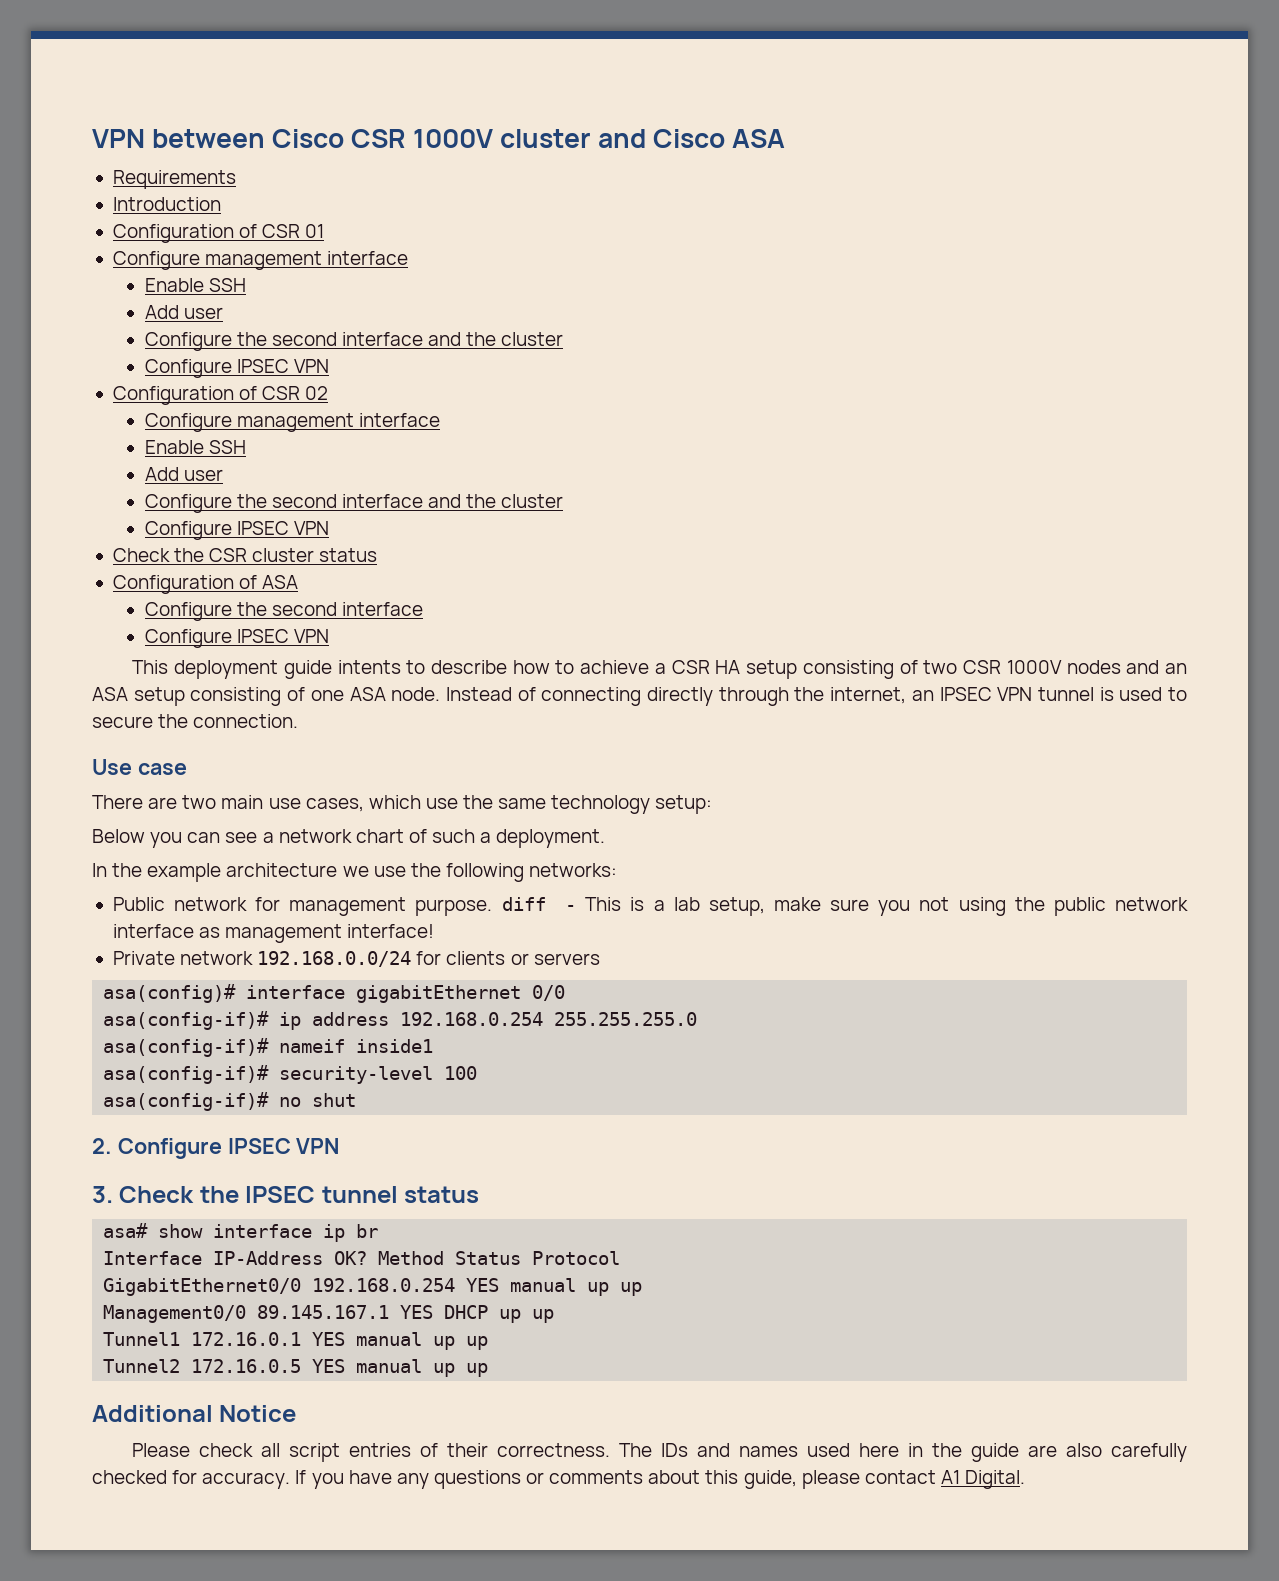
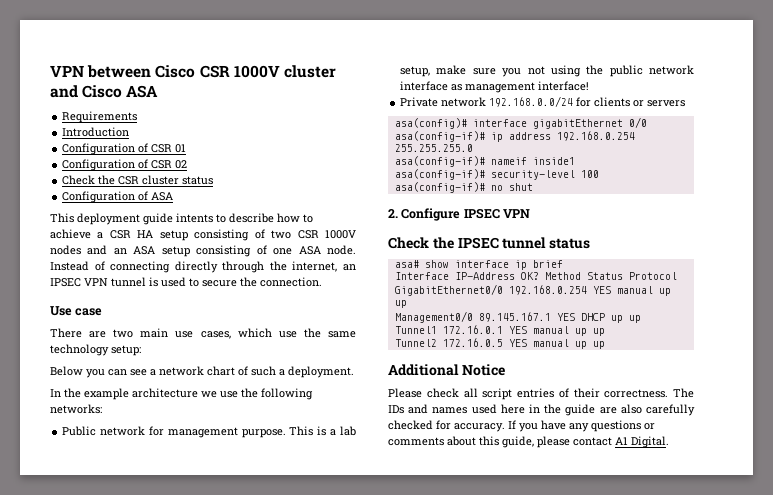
  Configuration of CSR 01
- Configure management interface
- Enable SSH
- Add user
- Configure the second interface and the cluster
- Configure IPSEC VPN
  Configuration of CSR 02
- Configure management interface
- Enable SSH
- Add user
- Configure the second interface and the cluster
- Configure IPSEC VPN
  Configuration of ASA
- Configure the second interface
- Configure IPSEC VPN
- Public network for management purpose. diff - This is a lab setup, make sure you not using the public network interface as management interface!
+ Public network for management purpose. This is a lab setup, make sure you not using the public network interface as management interface!
- 3. Check the IPSEC tunnel status
+ Check the IPSEC tunnel status
- asa# show interface ip br
+ asa# show interface ip brief

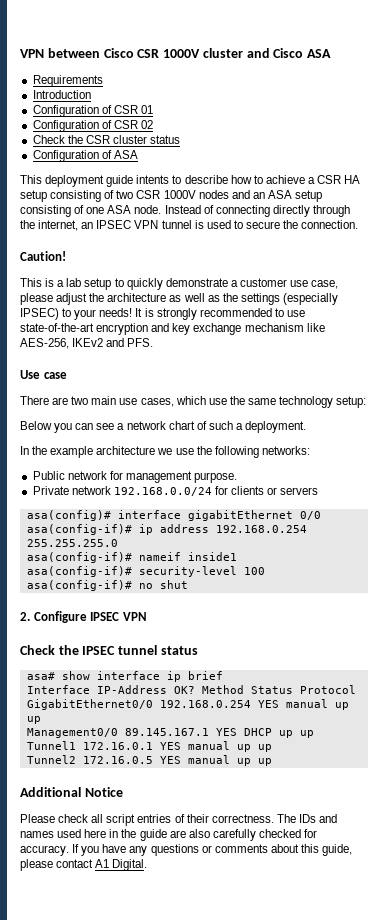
+ Caution!
+ This is a lab setup to quickly demonstrate a customer use case, please adjust the architecture as well as the settings (especially IPSEC) to your needs! It is strongly recommended to use state-of-the-art encryption and key exchange mechanism like AES-256, IKEv2 and PFS.
- This is a lab setup, make sure you not using the public network interface as management interface!

